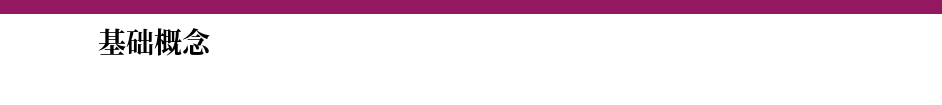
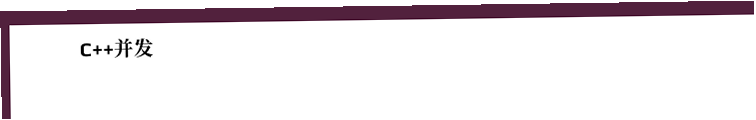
- 基础概念
+ C++并发

